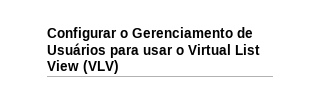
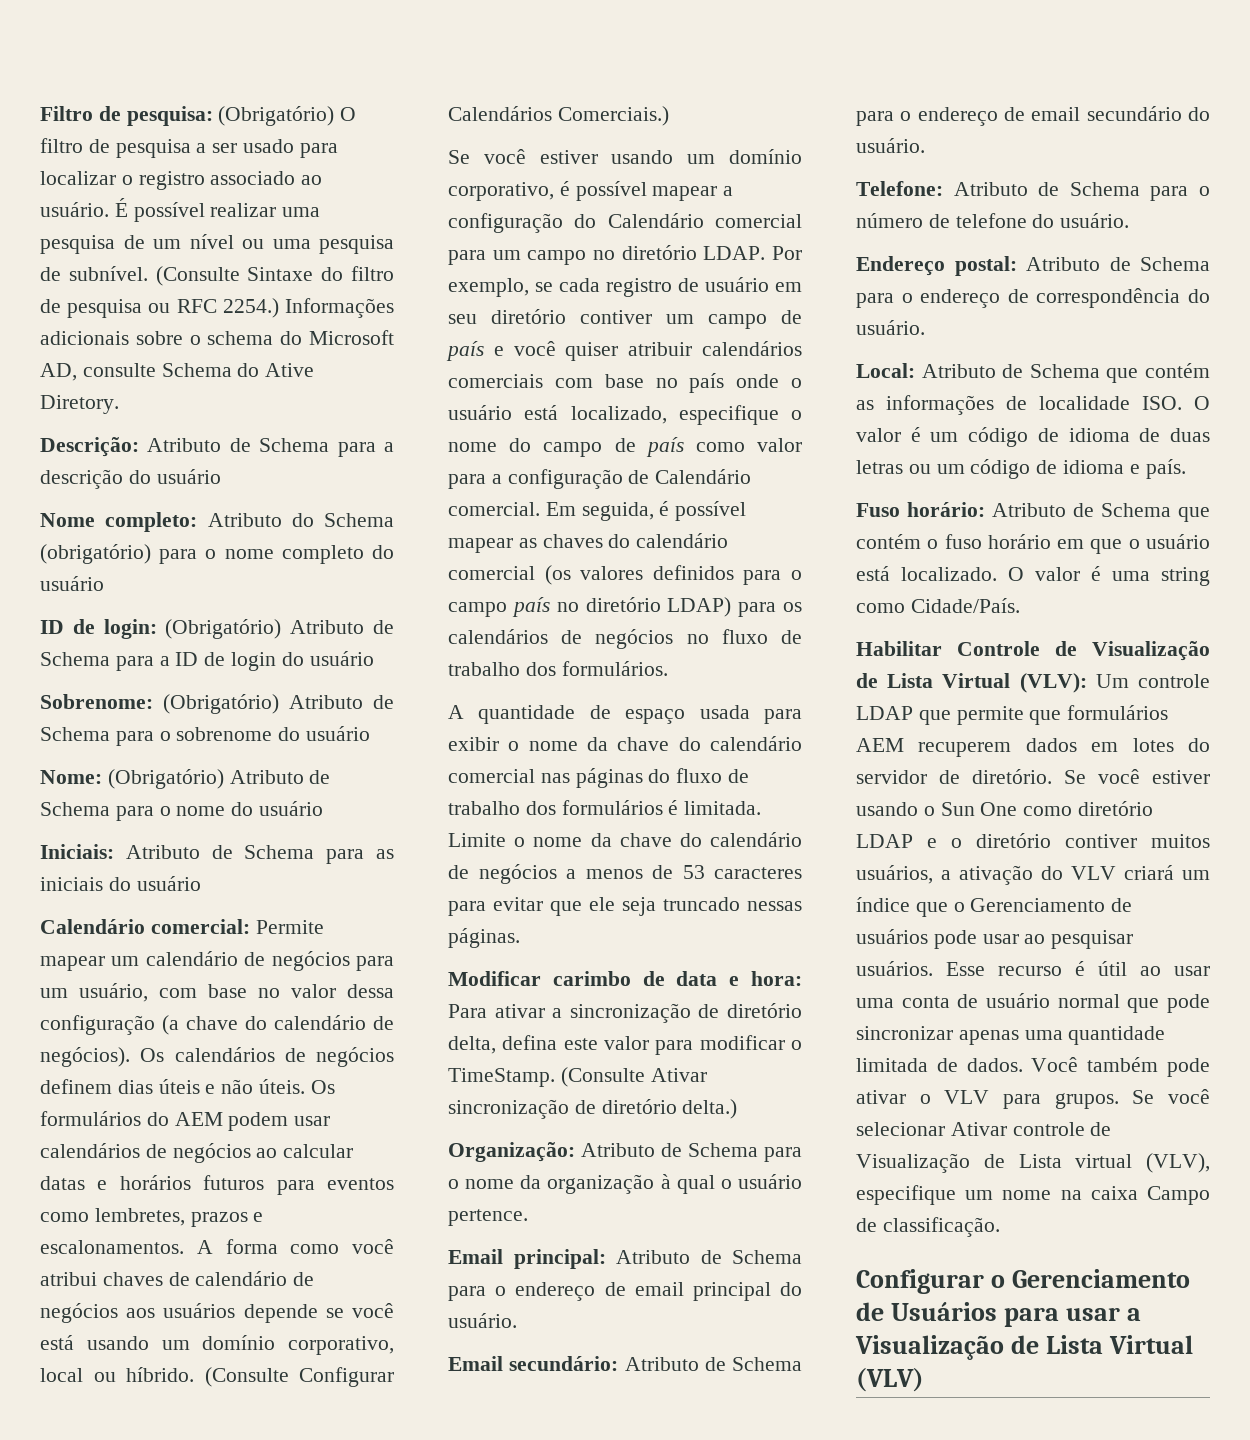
+ Filtro de pesquisa: (Obrigatório) O filtro de pesquisa a ser usado para localizar o registro associado ao usuário. É possível realizar uma pesquisa de um nível ou uma pesquisa de subnível. (Consulte Sintaxe do filtro de pesquisa ou RFC 2254.) Informações adicionais sobre o schema do Microsoft AD, consulte Schema do Ative Diretory.
+ Descrição: Atributo de Schema para a descrição do usuário
+ Nome completo: Atributo do Schema (obrigatório) para o nome completo do usuário
+ ID de login: (Obrigatório) Atributo de Schema para a ID de login do usuário
+ Sobrenome: (Obrigatório) Atributo de Schema para o sobrenome do usuário
+ Nome: (Obrigatório) Atributo de Schema para o nome do usuário
+ Iniciais: Atributo de Schema para as iniciais do usuário
+ Calendário comercial: Permite mapear um calendário de negócios para um usuário, com base no valor dessa configuração (a chave do calendário de negócios). Os calendários de negócios definem dias úteis e não úteis. Os formulários do AEM podem usar calendários de negócios ao calcular datas e horários futuros para eventos como lembretes, prazos e escalonamentos. A forma como você atribui chaves de calendário de negócios aos usuários depende se você está usando um domínio corporativo, local ou híbrido. (Consulte Configurar Calendários Comerciais.)
+ Se você estiver usando um domínio corporativo, é possível mapear a configuração do Calendário comercial para um campo no diretório LDAP. Por exemplo, se cada registro de usuário em seu diretório contiver um campo de país e você quiser atribuir calendários comerciais com base no país onde o usuário está localizado, especifique o nome do campo de país como valor para a configuração de Calendário comercial. Em seguida, é possível mapear as chaves do calendário comercial (os valores definidos para o campo país no diretório LDAP) para os calendários de negócios no fluxo de trabalho dos formulários.
+ A quantidade de espaço usada para exibir o nome da chave do calendário comercial nas páginas do fluxo de trabalho dos formulários é limitada. Limite o nome da chave do calendário de negócios a menos de 53 caracteres para evitar que ele seja truncado nessas páginas.
+ Modificar carimbo de data e hora: Para ativar a sincronização de diretório delta, defina este valor para modificar o TimeStamp. (Consulte Ativar sincronização de diretório delta.)
+ Organização: Atributo de Schema para o nome da organização à qual o usuário pertence.
+ Email principal: Atributo de Schema para o endereço de email principal do usuário.
+ Email secundário: Atributo de Schema para o endereço de email secundário do usuário.
+ Telefone: Atributo de Schema para o número de telefone do usuário.
+ Endereço postal: Atributo de Schema para o endereço de correspondência do usuário.
+ Local: Atributo de Schema que contém as informações de localidade ISO. O valor é um código de idioma de duas letras ou um código de idioma e país.
+ Fuso horário: Atributo de Schema que contém o fuso horário em que o usuário está localizado. O valor é uma string como Cidade/País.
+ Habilitar Controle de Visualização de Lista Virtual (VLV): Um controle LDAP que permite que formulários AEM recuperem dados em lotes do servidor de diretório. Se você estiver usando o Sun One como diretório LDAP e o diretório contiver muitos usuários, a ativação do VLV criará um índice que o Gerenciamento de usuários pode usar ao pesquisar usuários. Esse recurso é útil ao usar uma conta de usuário normal que pode sincronizar apenas uma quantidade limitada de dados. Você também pode ativar o VLV para grupos. Se você selecionar Ativar controle de Visualização de Lista virtual (VLV), especifique um nome na caixa Campo de classificação.
- Configurar o Gerenciamento de Usuários para usar o Virtual List View (VLV)
+ Configurar o Gerenciamento de Usuários para usar a Visualização de Lista Virtual (VLV)

